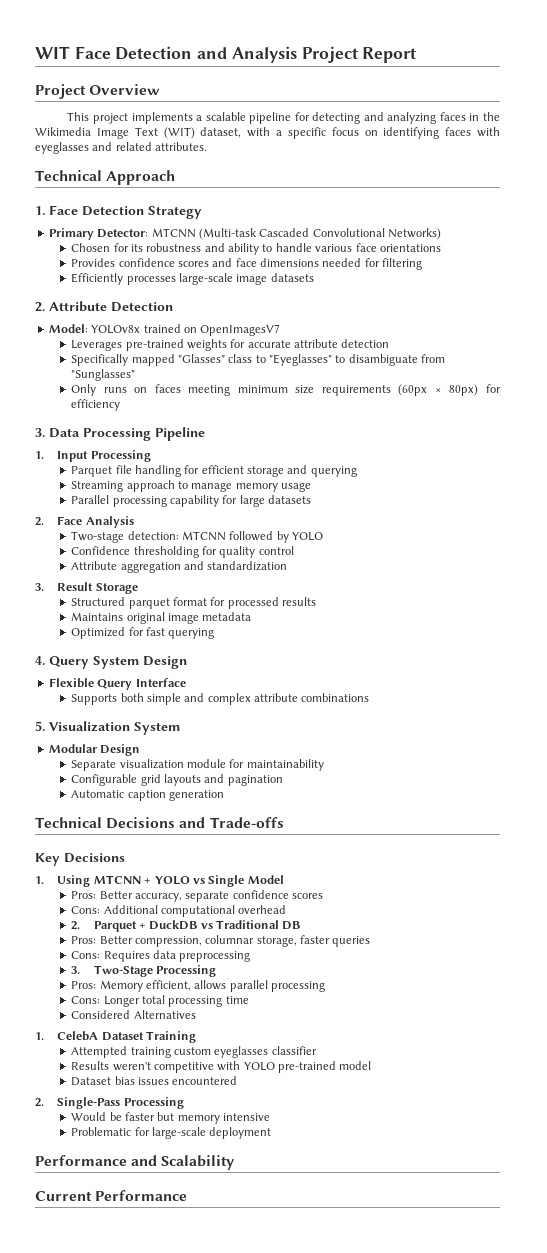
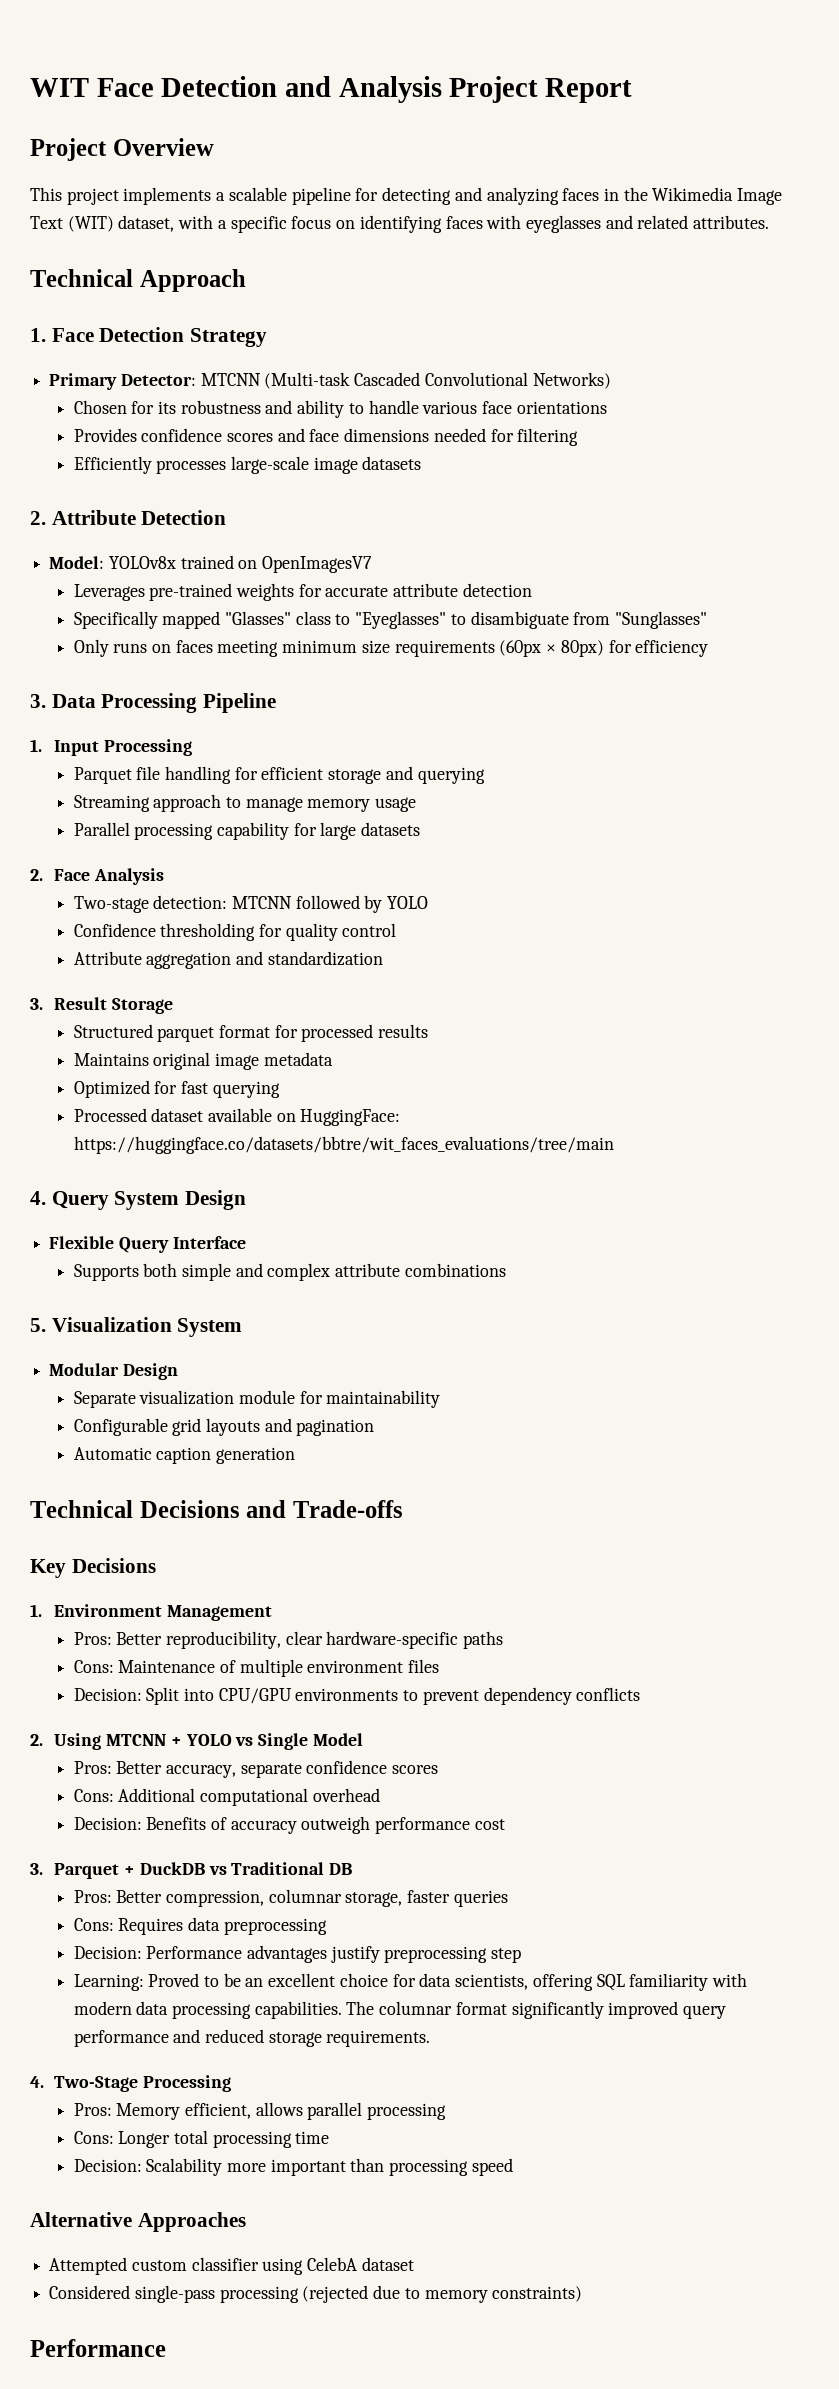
+ Processed dataset available on HuggingFace: https://huggingface.co/datasets/bbtre/wit_faces_evaluations/tree/main
- 1. Using MTCNN + YOLO vs Single Model
+ 1. Environment Management
+ Pros: Better reproducibility, clear hardware-specific paths
+ Cons: Maintenance of multiple environment files
+ Decision: Split into CPU/GPU environments to prevent dependency conflicts
+ 2. Using MTCNN + YOLO vs Single Model
- 2. Parquet + DuckDB vs Traditional DB
+ Decision: Benefits of accuracy outweigh performance cost
+ 3. Parquet + DuckDB vs Traditional DB
- 3. Two-Stage Processing
+ Decision: Performance advantages justify preprocessing step
+ Learning: Proved to be an excellent choice for data scientists, offering SQL familiarity with modern data processing capabilities. The columnar format significantly improved query performance and reduced storage requirements.
+ 4. Two-Stage Processing
- Considered Alternatives
- 1. CelebA Dataset Training
- Attempted training custom eyeglasses classifier
- Results weren't competitive with YOLO pre-trained model
- Dataset bias issues encountered
- 2. Single-Pass Processing
- Would be faster but memory intensive
- Problematic for large-scale deployment
- Performance and Scalability
- Current Performance
+ Decision: Scalability more important than processing speed
+ Alternative Approaches
+ Attempted custom classifier using CelebA dataset
+ Considered single-pass processing (rejected due to memory constraints)
+ Performance

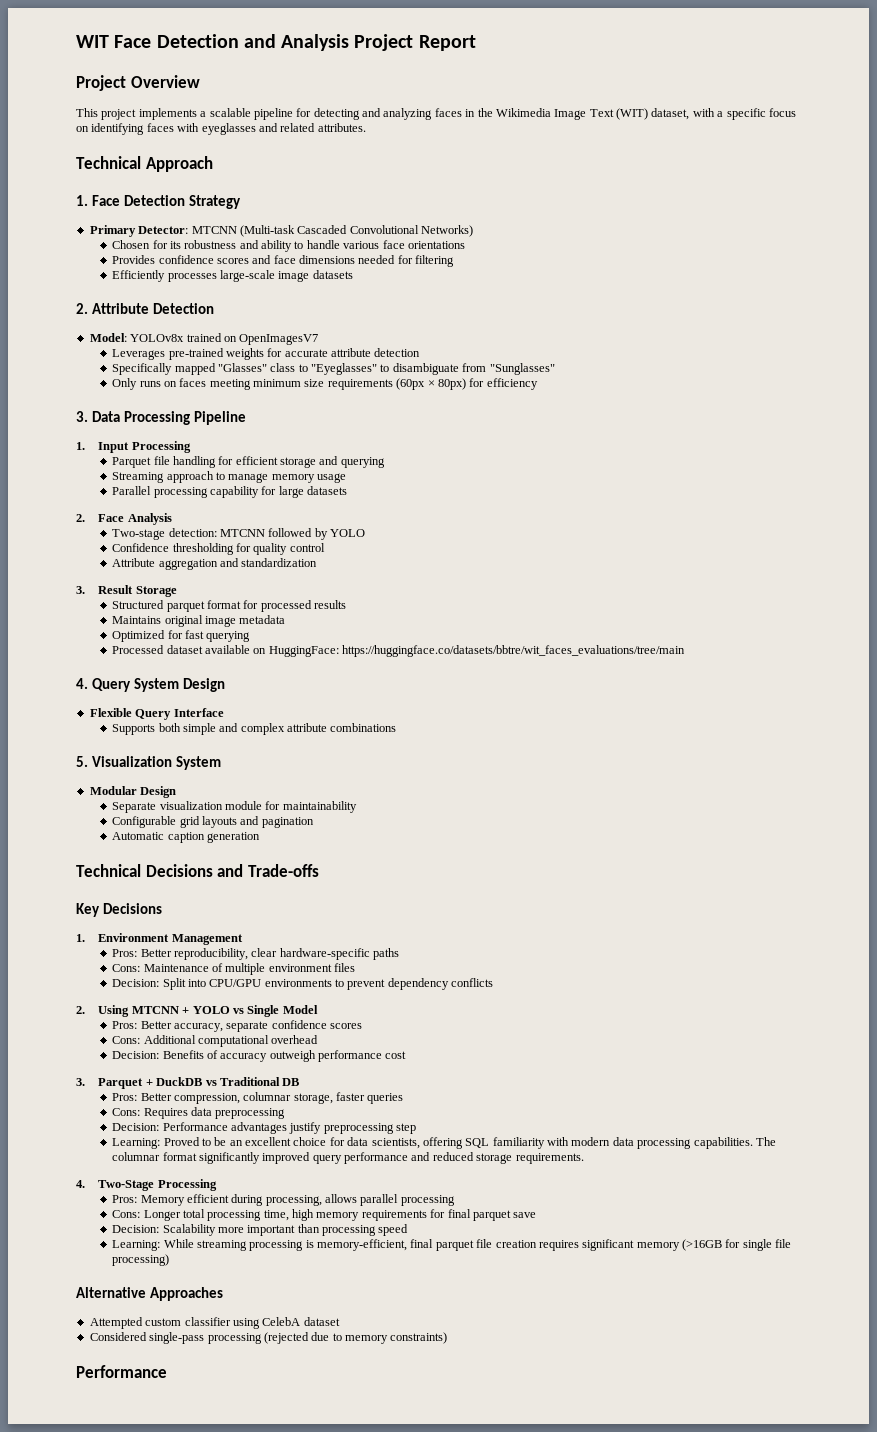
- Pros: Memory efficient, allows parallel processing
+ Pros: Memory efficient during processing, allows parallel processing
- Cons: Longer total processing time
+ Cons: Longer total processing time, high memory requirements for final parquet save
+ Learning: While streaming processing is memory-efficient, final parquet file creation requires significant memory (>16GB for single file processing)

